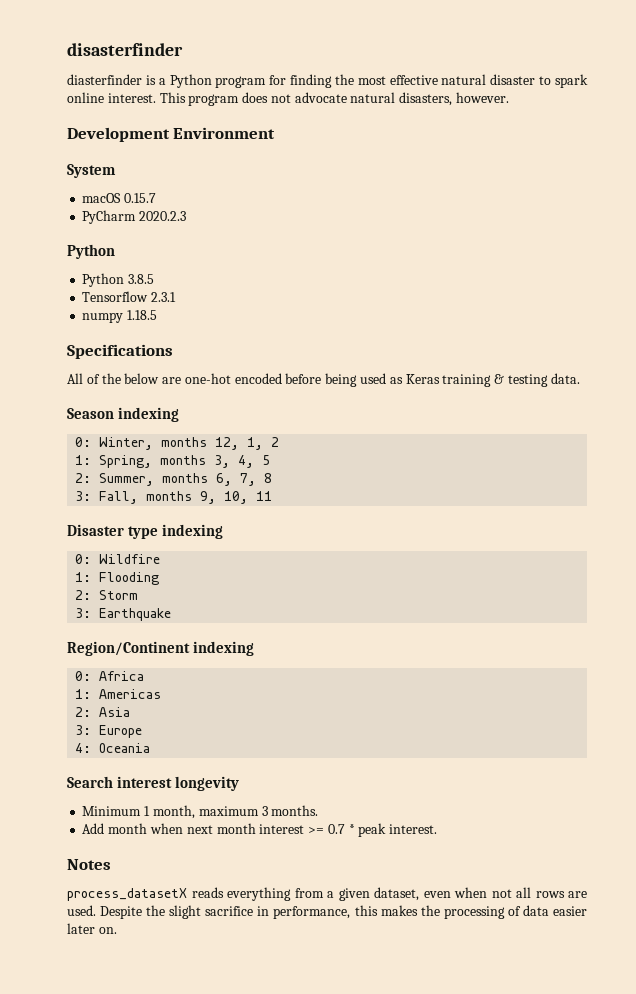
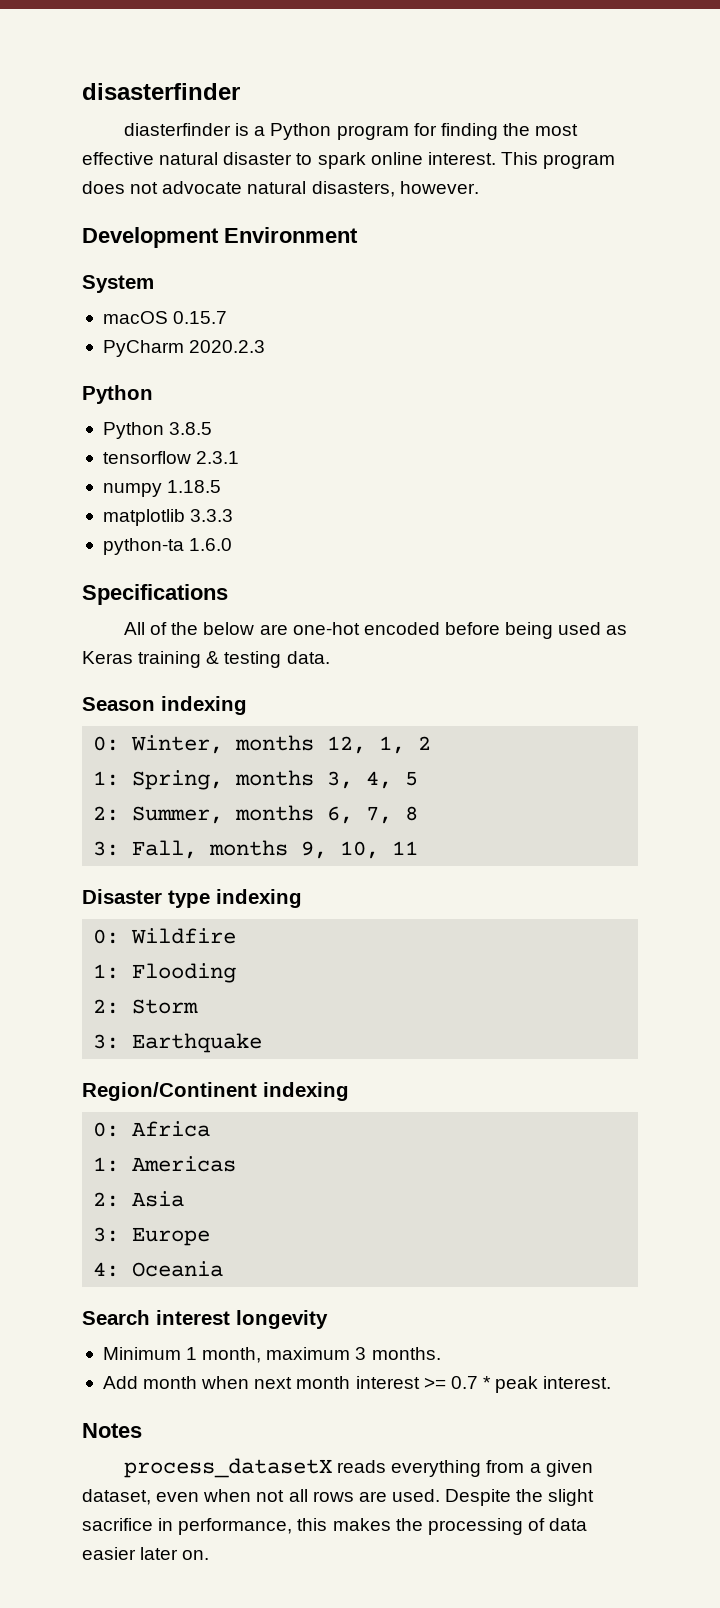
- Tensorflow 2.3.1
+ tensorflow 2.3.1
+ matplotlib 3.3.3
+ python-ta 1.6.0

